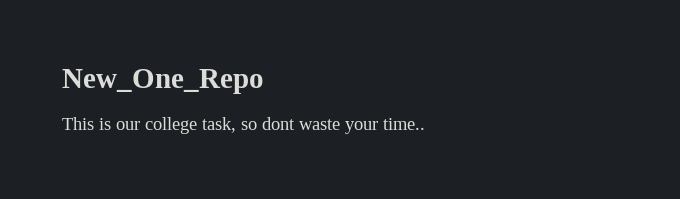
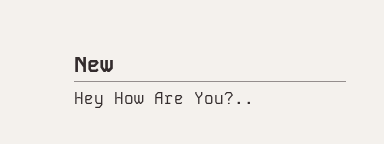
- New_One_Repo
- This is our college task, so dont waste your time..
+ New
+ Hey How Are You?..

